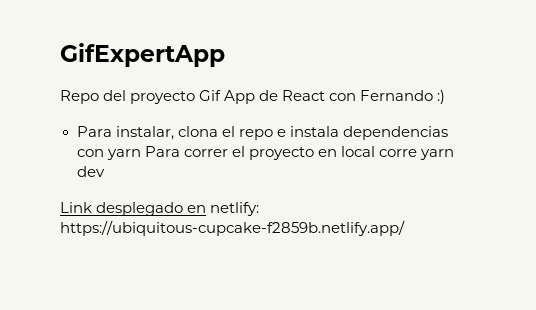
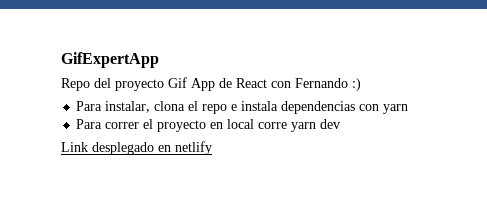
- Para instalar, clona el repo e instala dependencias con yarn Para correr el proyecto en local corre yarn dev
+ Para instalar, clona el repo e instala dependencias con yarn
+ Para correr el proyecto en local corre yarn dev
- Link desplegado en netlify: https://ubiquitous-cupcake-f2859b.netlify.app/
+ Link desplegado en netlify

